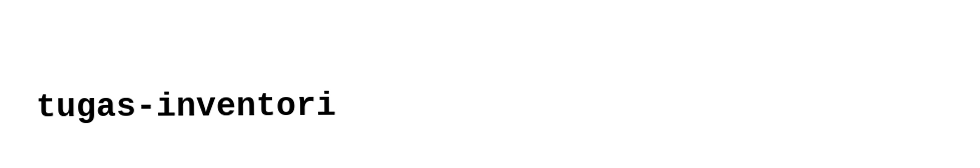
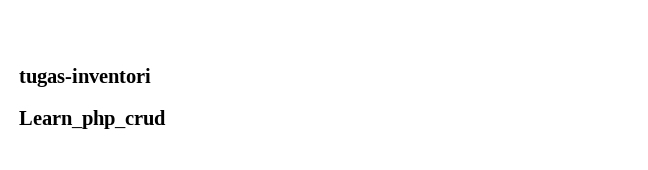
+ Learn_php_crud

